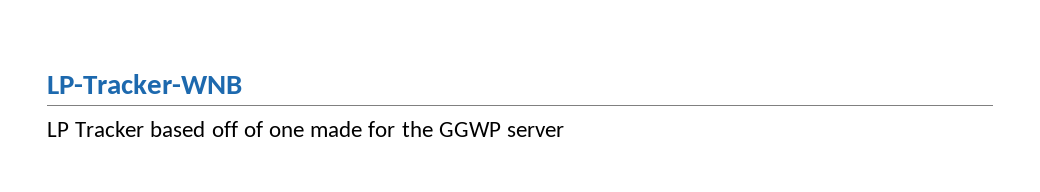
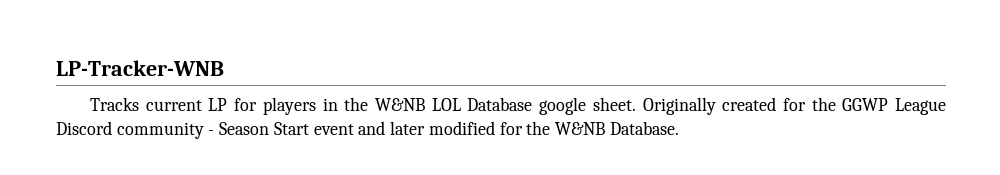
- LP Tracker based off of one made for the GGWP server
+ Tracks current LP for players in the W&NB LOL Database google sheet. Originally created for the GGWP League Discord community - Season Start event and later modified for the W&NB Database.

